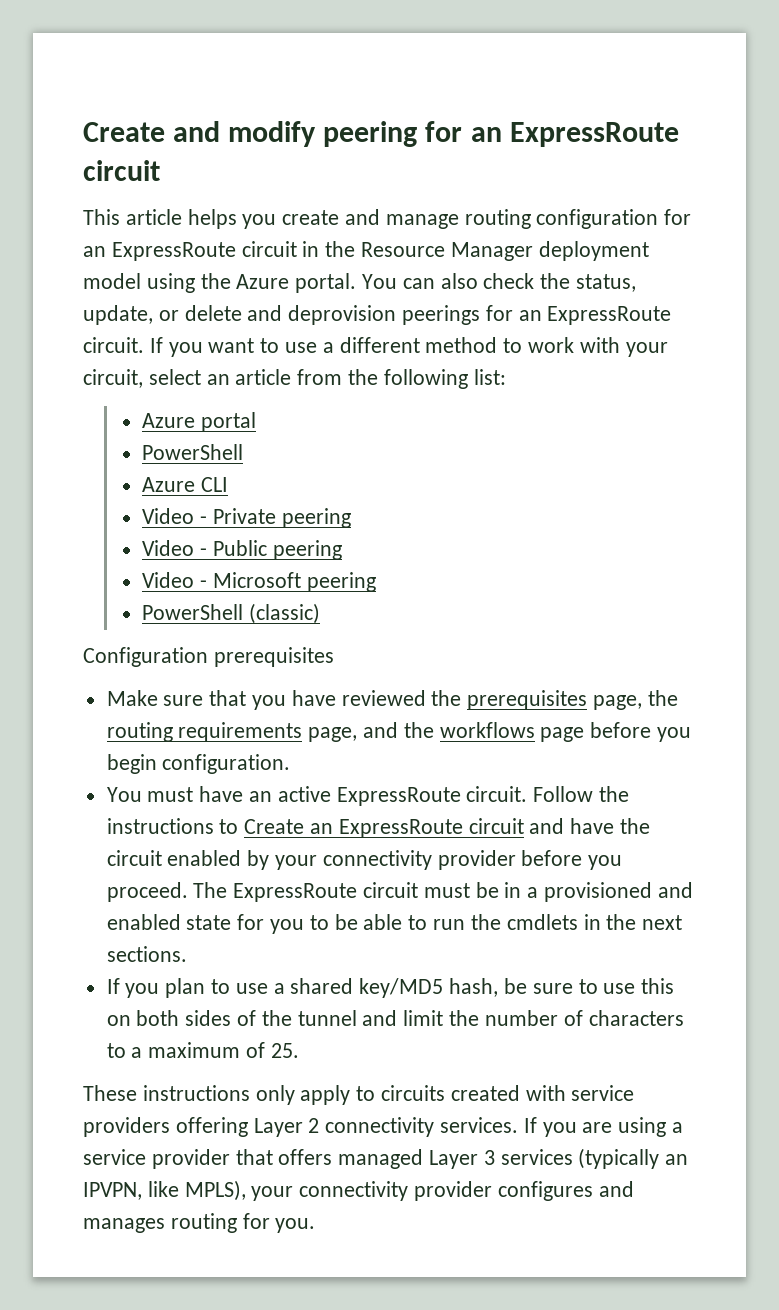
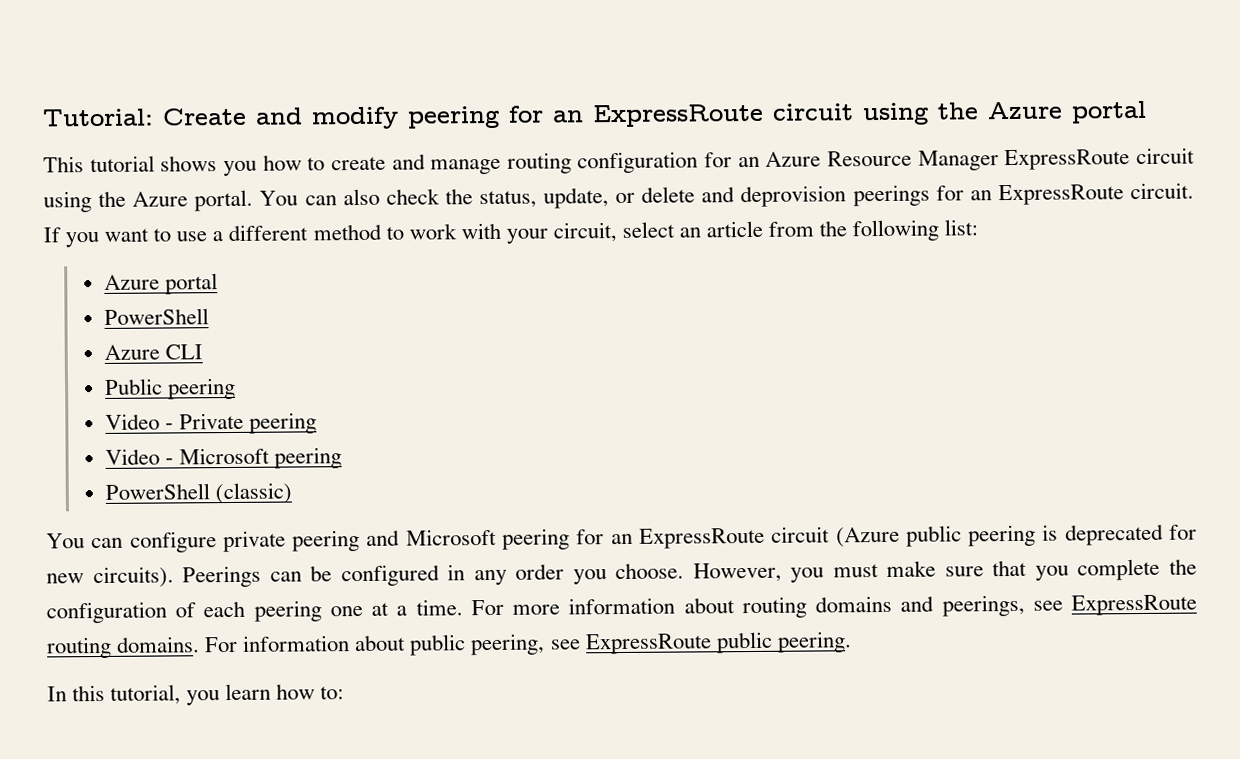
- Create and modify peering for an ExpressRoute circuit
- This article helps you create and manage routing configuration for an ExpressRoute circuit in the Resource Manager deployment model using the Azure portal.
+ Tutorial: Create and modify peering for an ExpressRoute circuit using the Azure portal
+ This tutorial shows you how to create and manage routing configuration for an Azure Resource Manager ExpressRoute circuit using the Azure portal.
+ Public peering
  Video - Private peering
- Video - Public peering
- Configuration prerequisites
- Make sure that you have reviewed the prerequisites page, the routing requirements page, and the workflows page before you begin configuration.
- You must have an active ExpressRoute circuit. Follow the instructions to Create an ExpressRoute circuit and have the circuit enabled by your connectivity provider before you proceed. The ExpressRoute circuit must be in a provisioned and enabled state for you to be able to run the cmdlets in the next sections.
- If you plan to use a shared key/MD5 hash, be sure to use this on both sides of the tunnel and limit the number of characters to a maximum of 25.
- These instructions only apply to circuits created with service providers offering Layer 2 connectivity services. If you are using a service provider that offers managed Layer 3 services (typically an IPVPN, like MPLS), your connectivity provider configures and manages routing for you.
+ You can configure private peering and Microsoft peering for an ExpressRoute circuit (Azure public peering is deprecated for new circuits). Peerings can be configured in any order you choose. However, you must make sure that you complete the configuration of each peering one at a time. For more information about routing domains and peerings, see ExpressRoute routing domains. For information about public peering, see ExpressRoute public peering.
+ In this tutorial, you learn how to:

